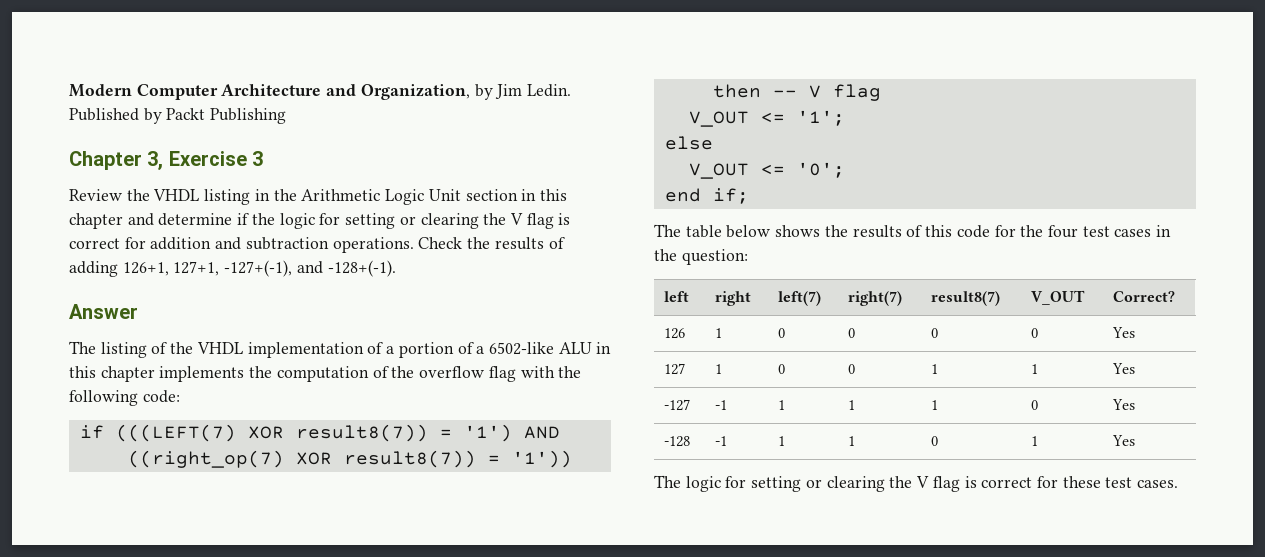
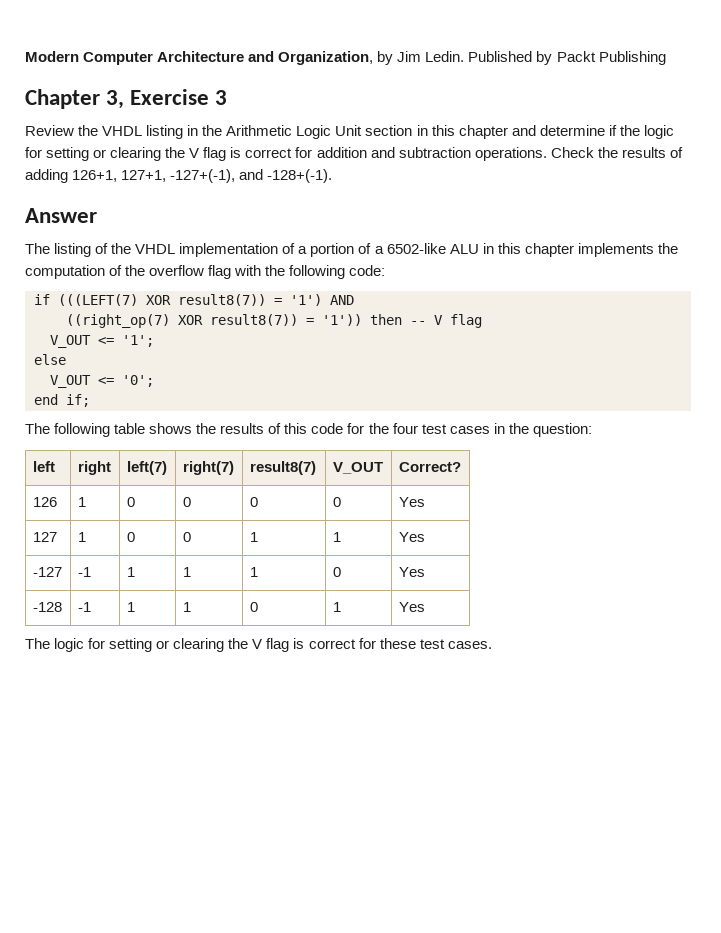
- The table below shows the results of this code for the four test cases in the question:
+ The following table shows the results of this code for the four test cases in the question:

